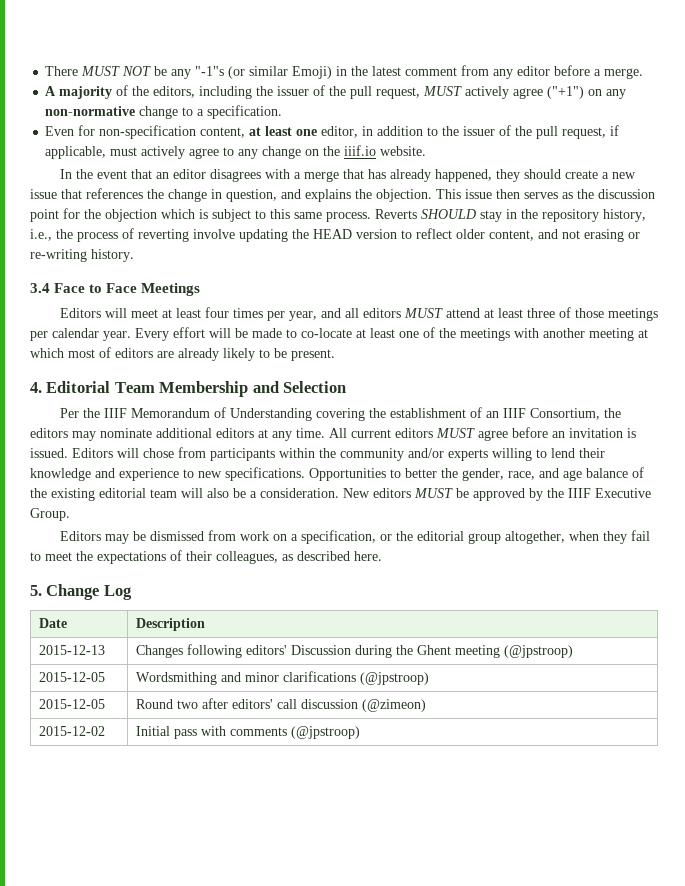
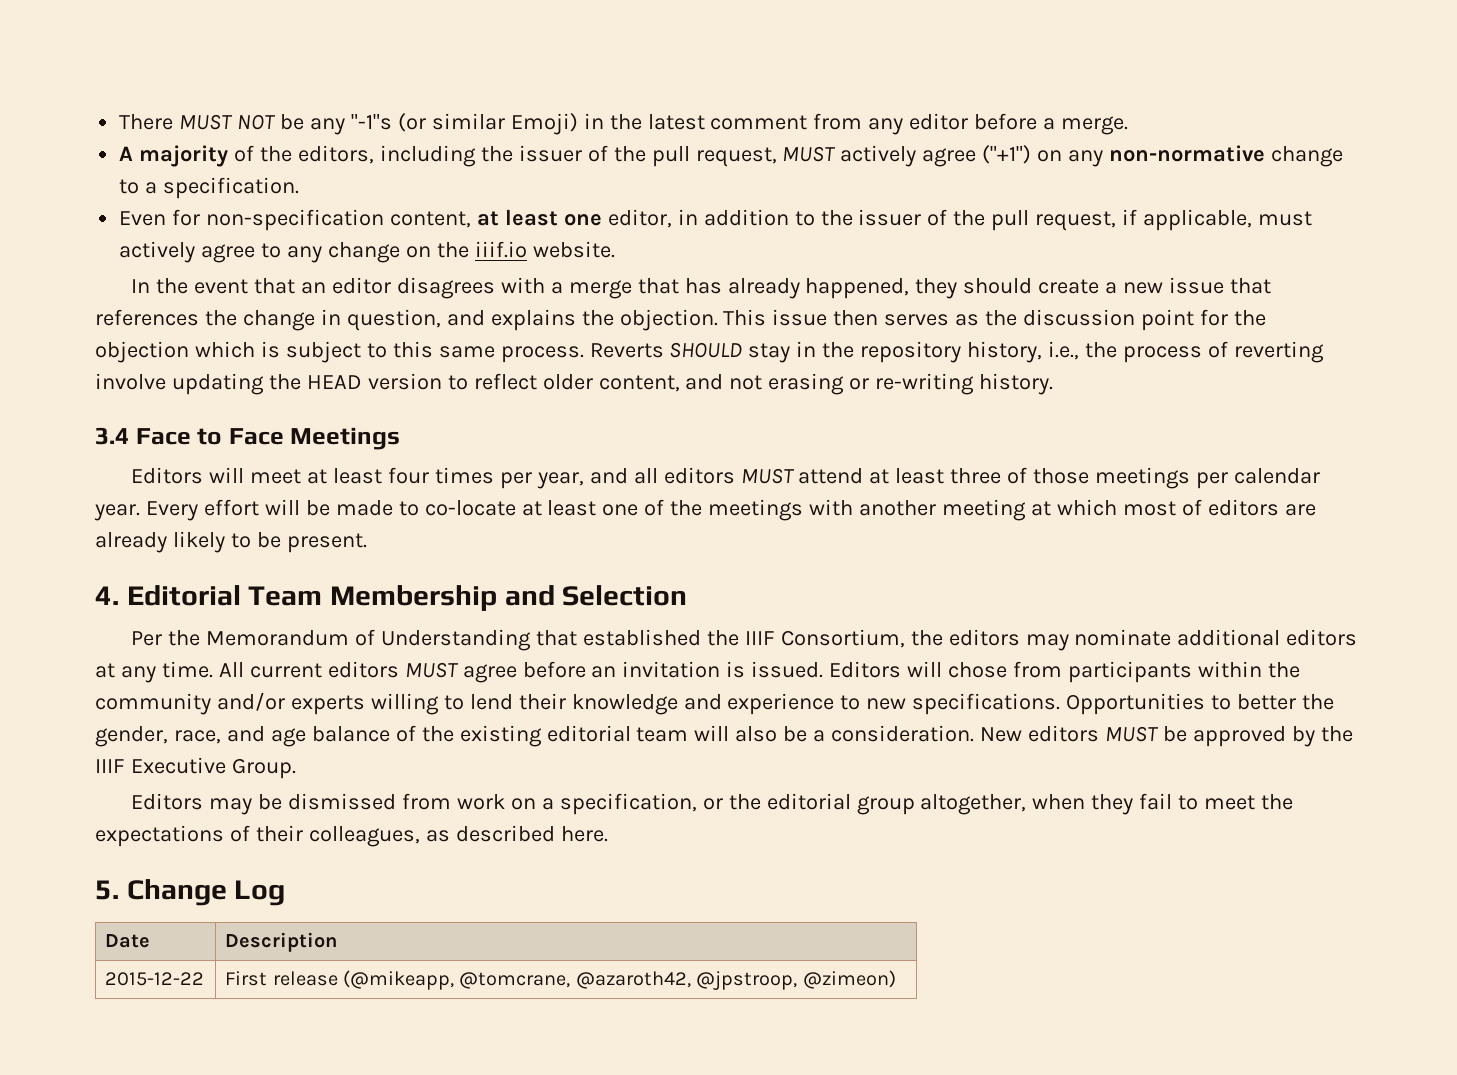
- Per the IIIF Memorandum of Understanding covering the establishment of an IIIF Consortium, the editors may nominate additional editors at any time.
+ Per the Memorandum of Understanding that established the IIIF Consortium, the editors may nominate additional editors at any time.
- 2015-12-13 | Changes following editors' Discussion during the Ghent meeting (@jpstroop)
- 2015-12-05 | Wordsmithing and minor clarifications (@jpstroop)
- 2015-12-05 | Round two after editors' call discussion (@zimeon)
- 2015-12-02 | Initial pass with comments (@jpstroop)
+ 2015-12-22 | First release (@mikeapp, @tomcrane, @azaroth42, @jpstroop, @zimeon)

